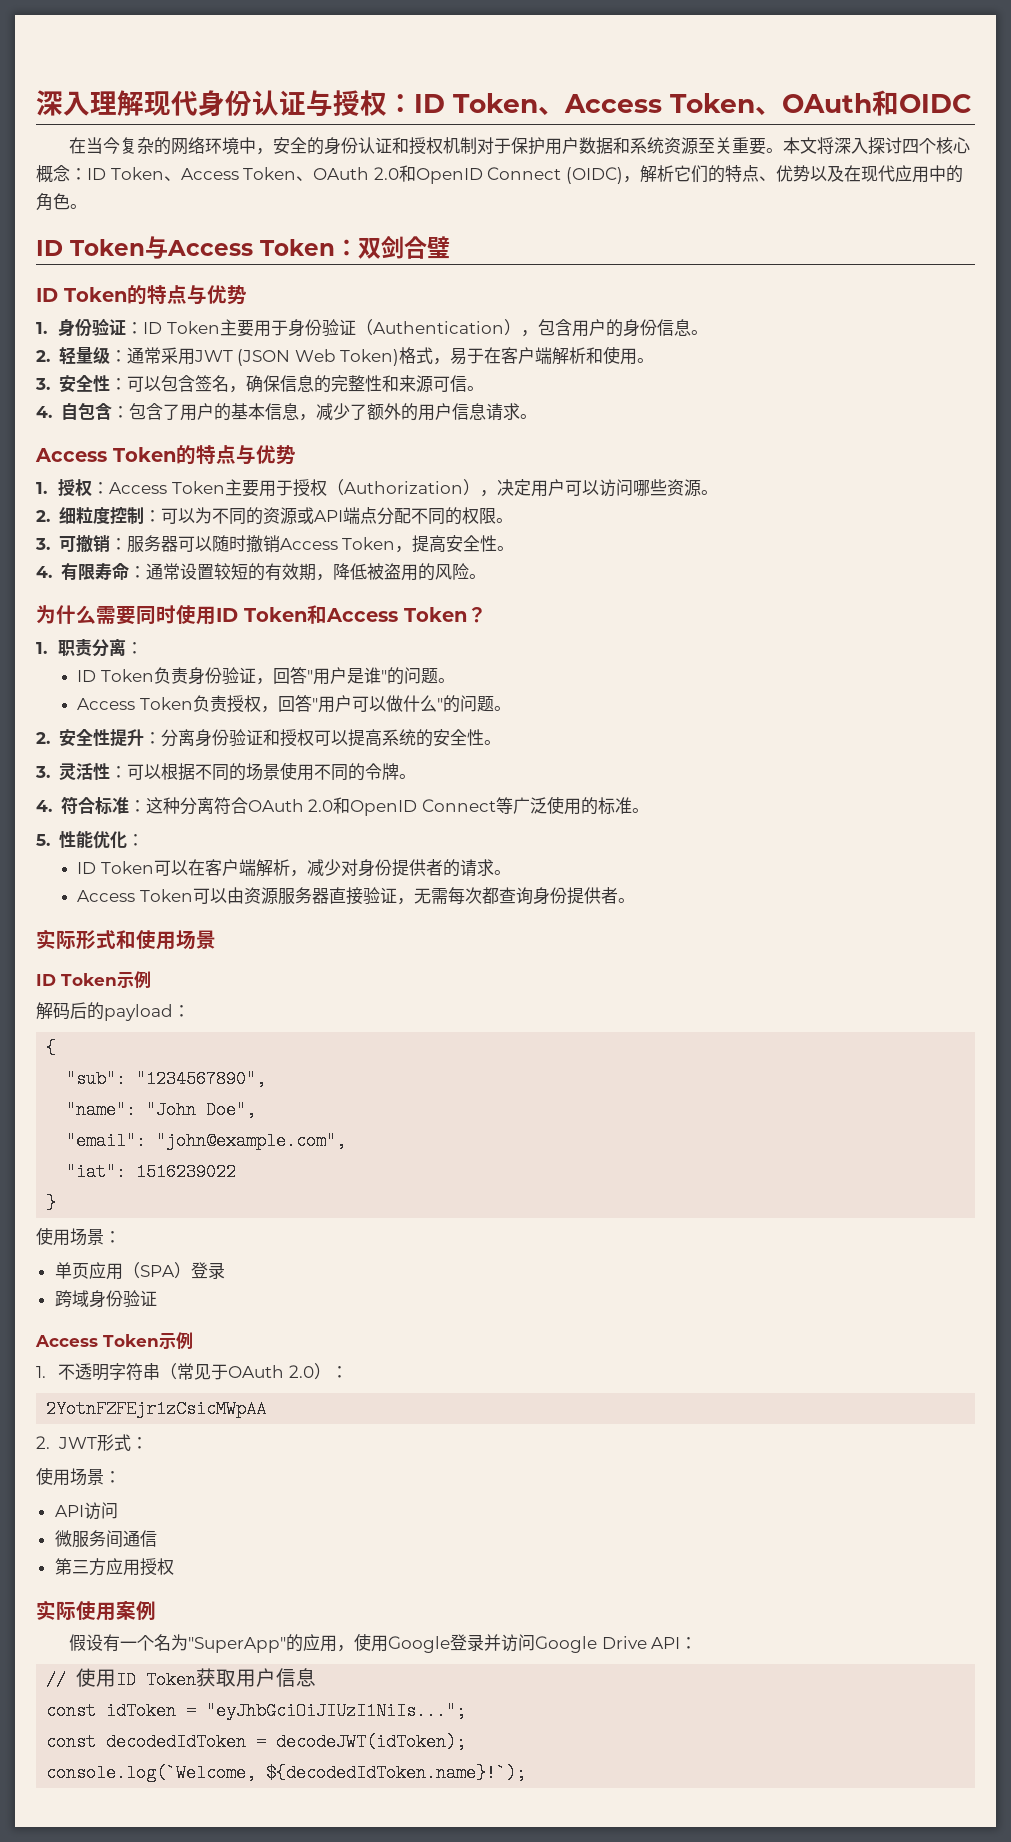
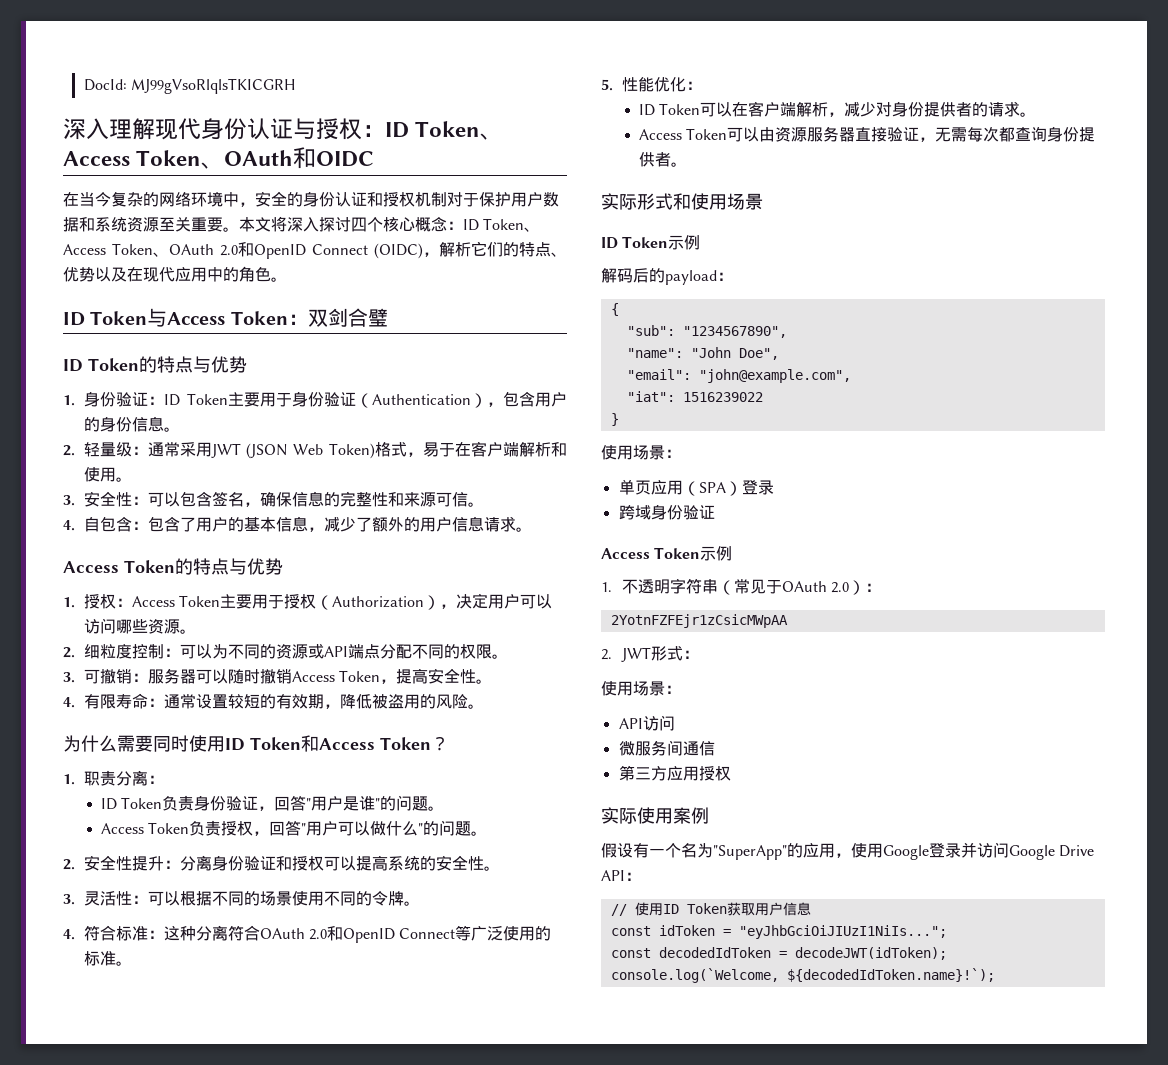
+ DocId: MJ99gVsoRlqlsTKICGRH

